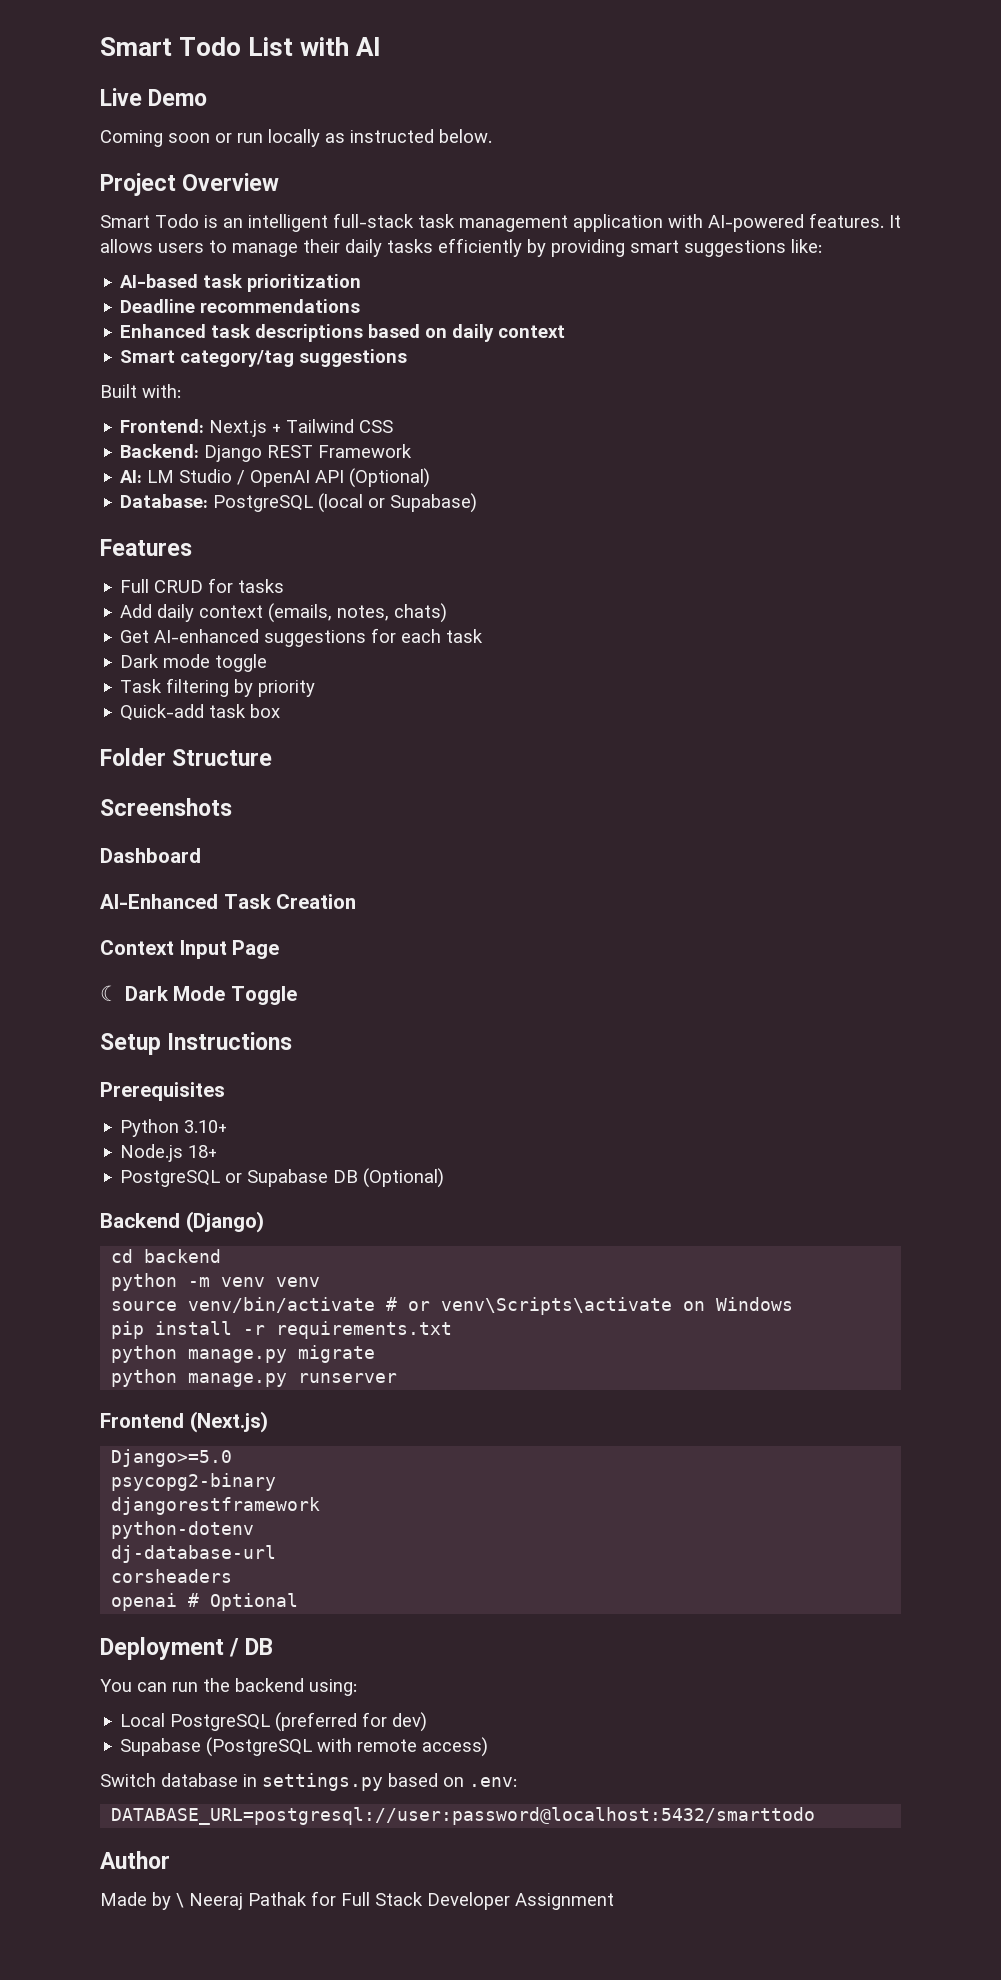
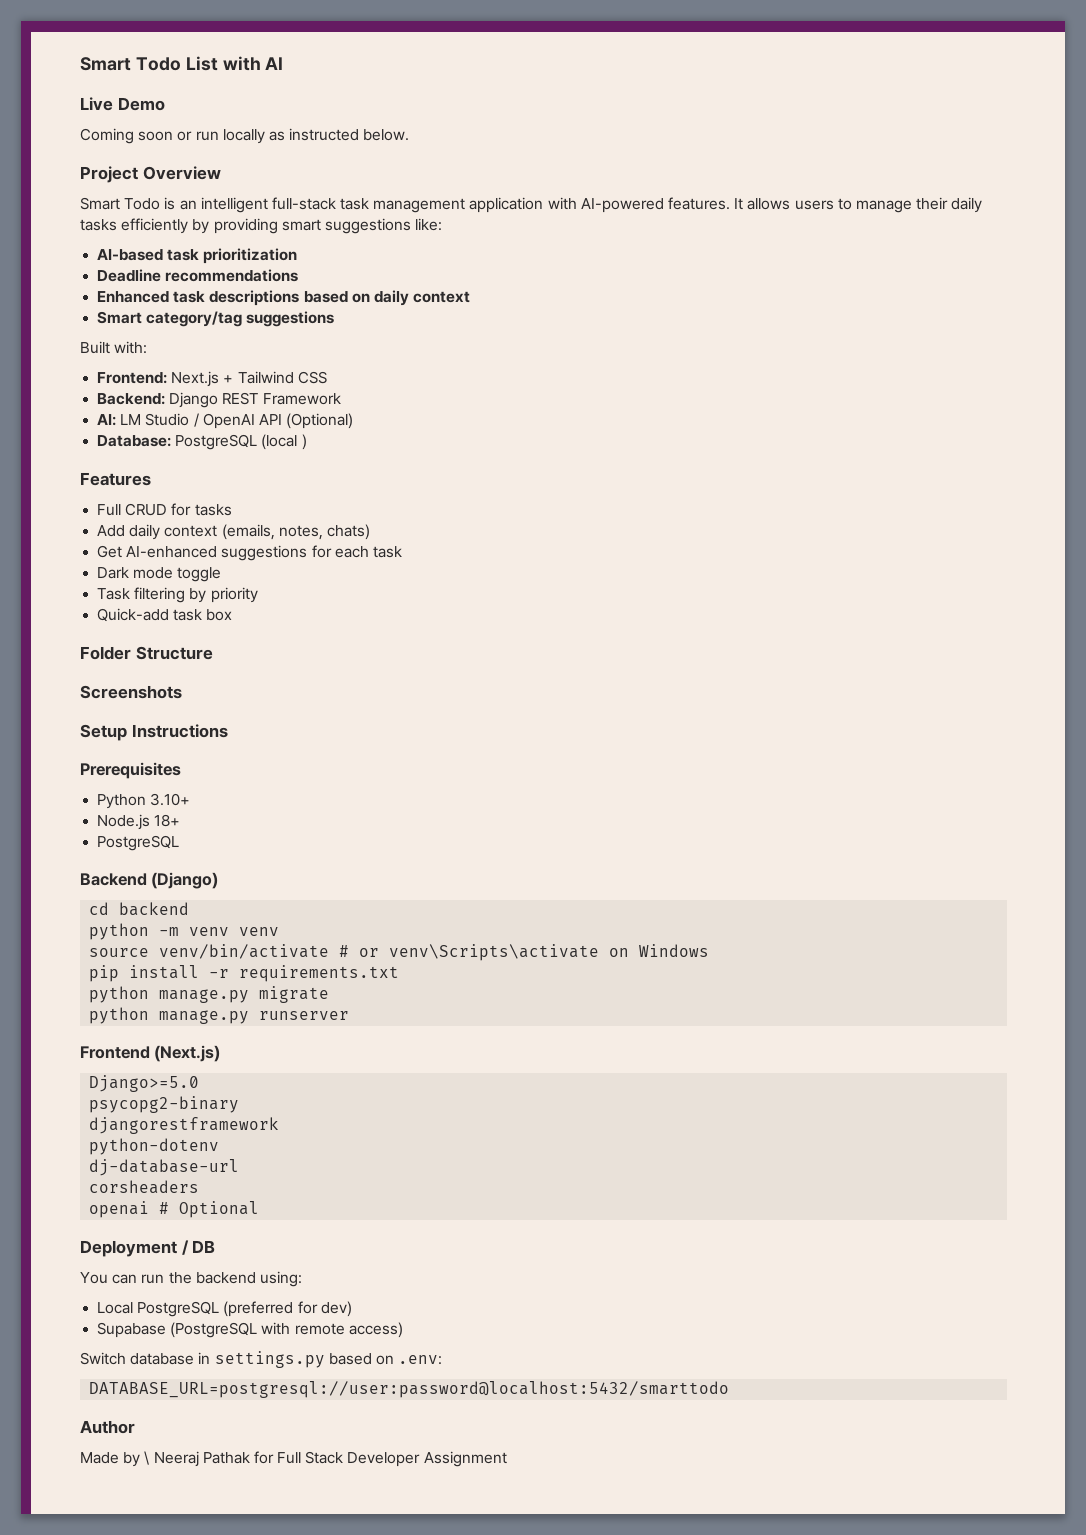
- Database: PostgreSQL (local or Supabase)
+ Database: PostgreSQL (local )
- Dashboard
- AI-Enhanced Task Creation
- Context Input Page
- ☾ Dark Mode Toggle
  Node.js 18+
- PostgreSQL or Supabase DB (Optional)
+ PostgreSQL

